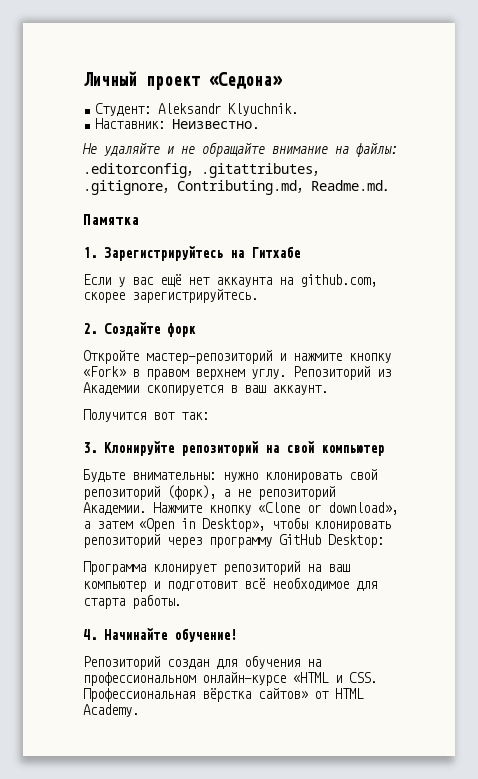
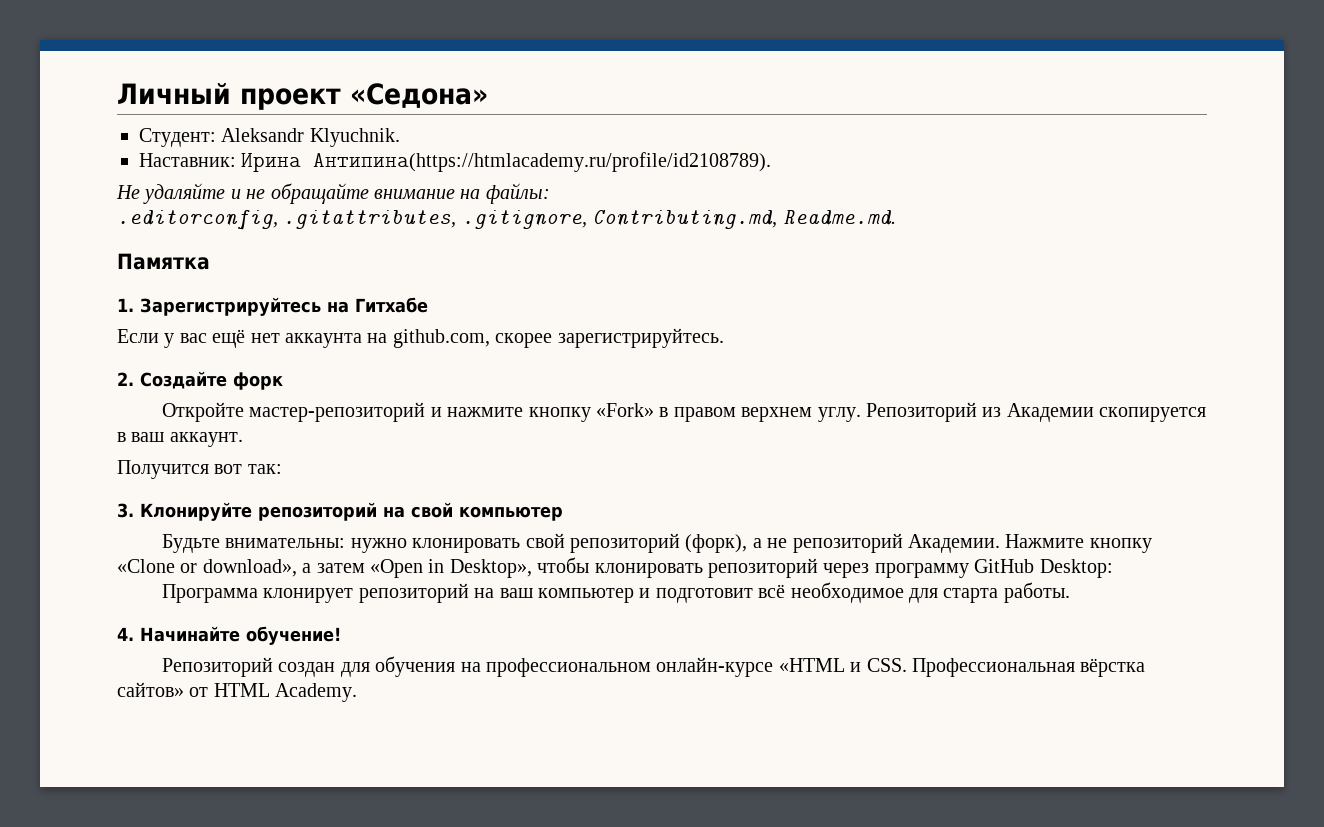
- Наставник: Неизвестно.
+ Наставник: Ирина Антипина(https://htmlacademy.ru/profile/id2108789).

